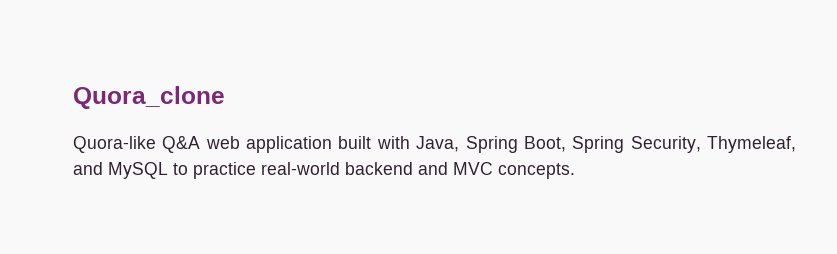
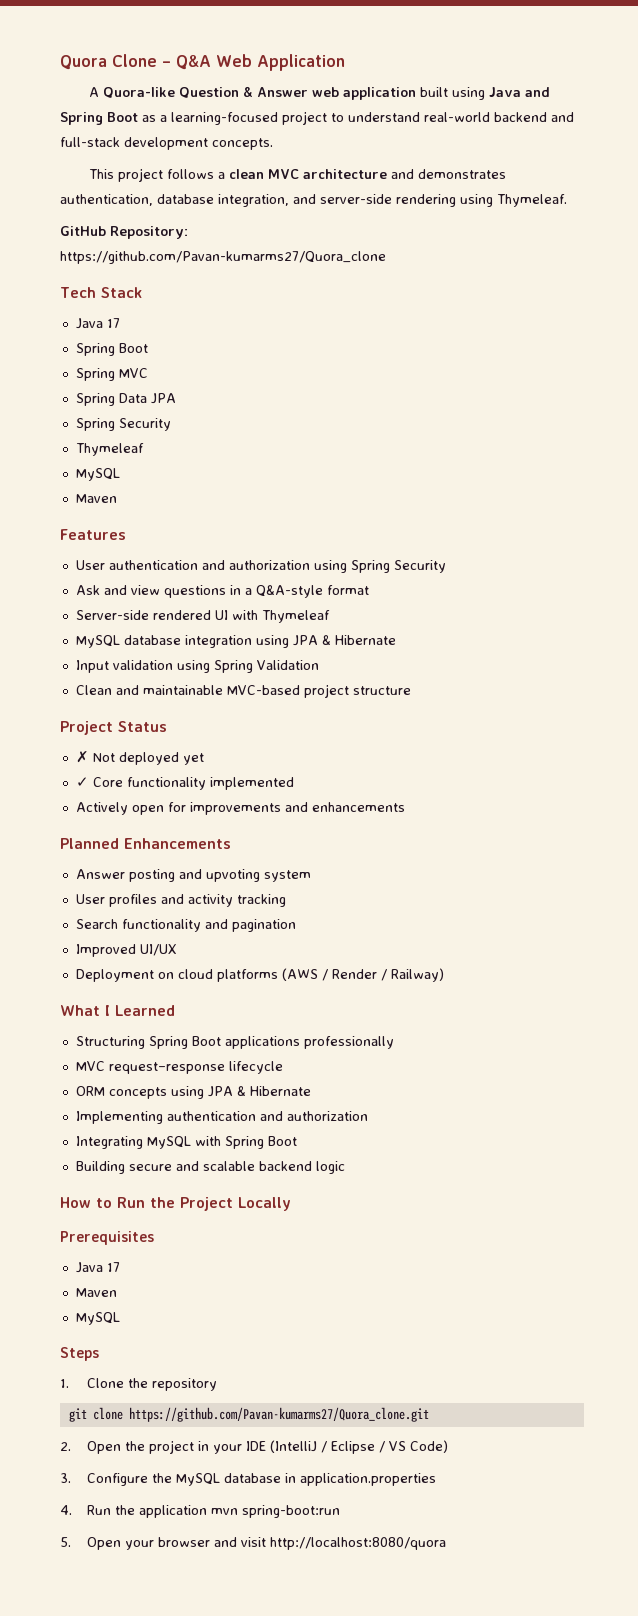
- Quora_clone
- Quora-like Q&A web application built with Java, Spring Boot, Spring Security, Thymeleaf, and MySQL to practice real-world backend and MVC concepts.
+ Quora Clone – Q&A Web Application
+ A Quora-like Question & Answer web application built using Java and Spring Boot as a learning-focused project to understand real-world backend and full-stack development concepts.
+ This project follows a clean MVC architecture and demonstrates authentication, database integration, and server-side rendering using Thymeleaf.
+ GitHub Repository:
+ https://github.com/Pavan-kumarms27/Quora_clone
+ Tech Stack
+ Java 17
+ Spring Boot
+ Spring MVC
+ Spring Data JPA
+ Spring Security
+ Thymeleaf
+ MySQL
+ Maven
+ Features
+ User authentication and authorization using Spring Security
+ Ask and view questions in a Q&A-style format
+ Server-side rendered UI with Thymeleaf
+ MySQL database integration using JPA & Hibernate
+ Input validation using Spring Validation
+ Clean and maintainable MVC-based project structure
+ Project Status
+ ✗ Not deployed yet
+ ✓ Core functionality implemented
+ Actively open for improvements and enhancements
+ Planned Enhancements
+ Answer posting and upvoting system
+ User profiles and activity tracking
+ Search functionality and pagination
+ Improved UI/UX
+ Deployment on cloud platforms (AWS / Render / Railway)
+ What I Learned
+ Structuring Spring Boot applications professionally
+ MVC request–response lifecycle
+ ORM concepts using JPA & Hibernate
+ Implementing authentication and authorization
+ Integrating MySQL with Spring Boot
+ Building secure and scalable backend logic
+ How to Run the Project Locally
+ Prerequisites
+ Java 17
+ Maven
+ MySQL
+ Steps
+ 1. Clone the repository
+ git clone https://github.com/Pavan-kumarms27/Quora_clone.git
+ 2. Open the project in your IDE (IntelliJ / Eclipse / VS Code)
+ 3. Configure the MySQL database in application.properties
+ 4. Run the application mvn spring-boot:run
+ 5. Open your browser and visit http://localhost:8080/quora

